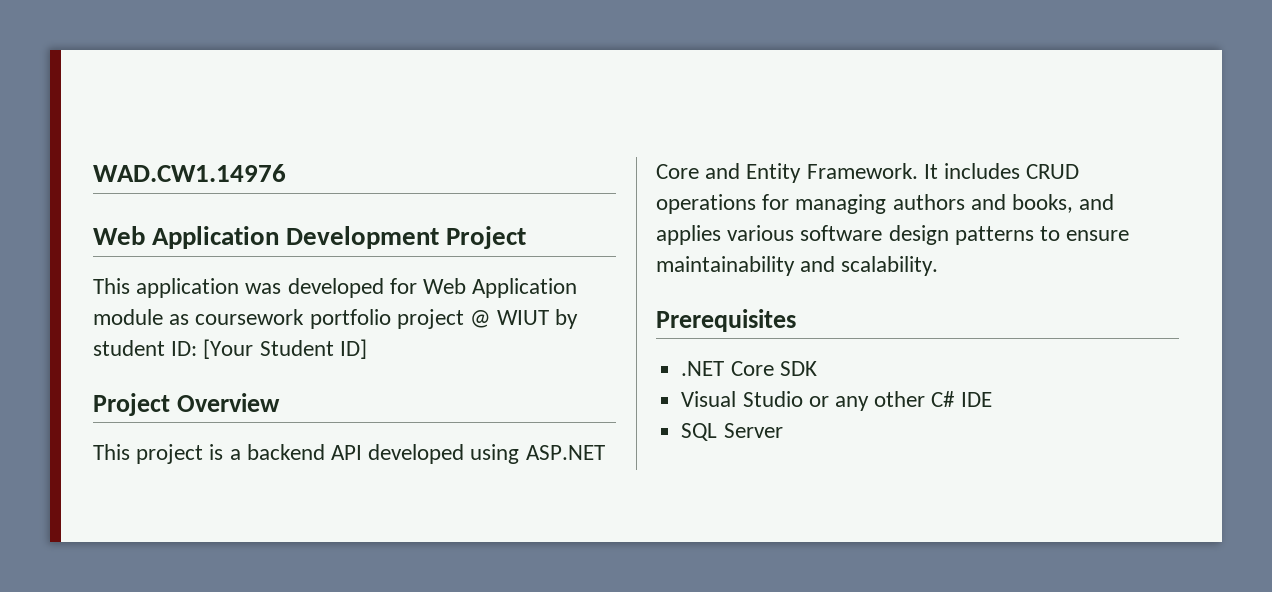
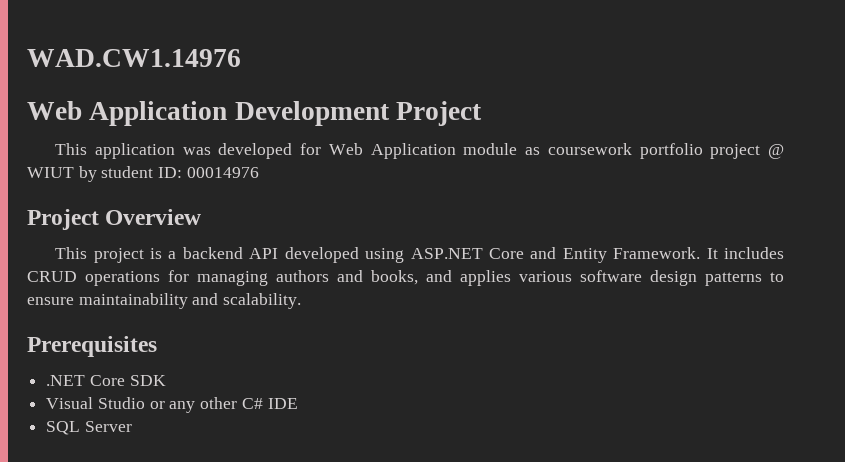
- This application was developed for Web Application module as coursework portfolio project @ WIUT by student ID: [Your Student ID]
+ This application was developed for Web Application module as coursework portfolio project @ WIUT by student ID: 00014976

